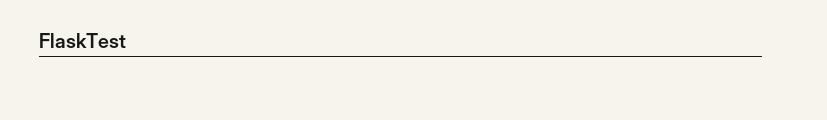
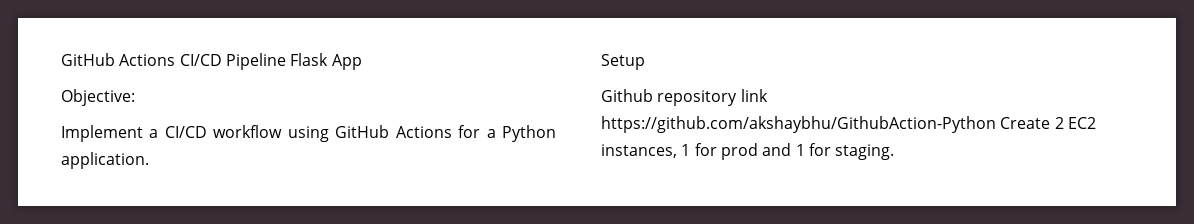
- FlaskTest
+ GitHub Actions CI/CD Pipeline Flask App
+ Objective:
+ Implement a CI/CD workflow using GitHub Actions for a Python application.
+ Setup
+ Github repository link https://github.com/akshaybhu/GithubAction-Python Create 2 EC2 instances, 1 for prod and 1 for staging.

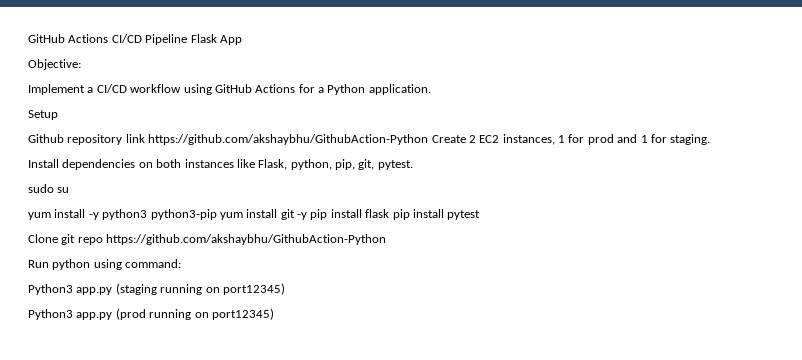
+ Install dependencies on both instances like Flask, python, pip, git, pytest.
+ sudo su
+ yum install -y python3 python3-pip yum install git -y pip install flask pip install pytest
+ Clone git repo https://github.com/akshaybhu/GithubAction-Python
+ Run python using command:
+ Python3 app.py (staging running on port12345)
+ Python3 app.py (prod running on port12345)

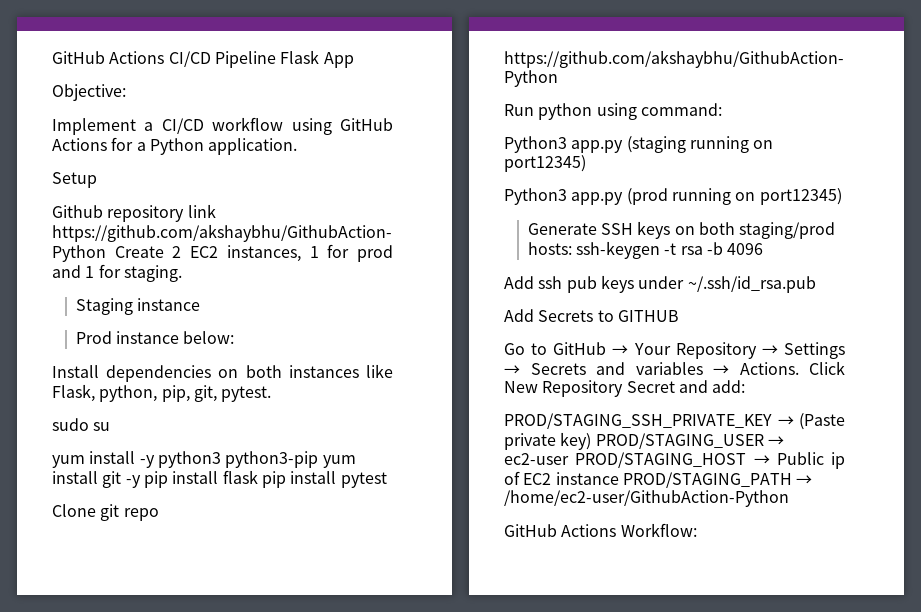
+ Staging instance
+ Prod instance below:
+ Generate SSH keys on both staging/prod hosts: ssh-keygen -t rsa -b 4096
+ Add ssh pub keys under ~/.ssh/id_rsa.pub
+ Add Secrets to GITHUB
+ Go to GitHub → Your Repository → Settings → Secrets and variables → Actions. Click New Repository Secret and add:
+ PROD/STAGING_SSH_PRIVATE_KEY → (Paste private key) PROD/STAGING_USER → ec2-user PROD/STAGING_HOST → Public ip of EC2 instance PROD/STAGING_PATH → /home/ec2-user/GithubAction-Python
+ GitHub Actions Workflow:

